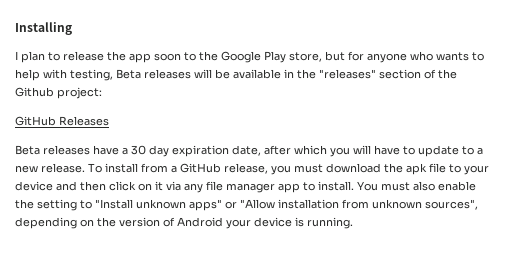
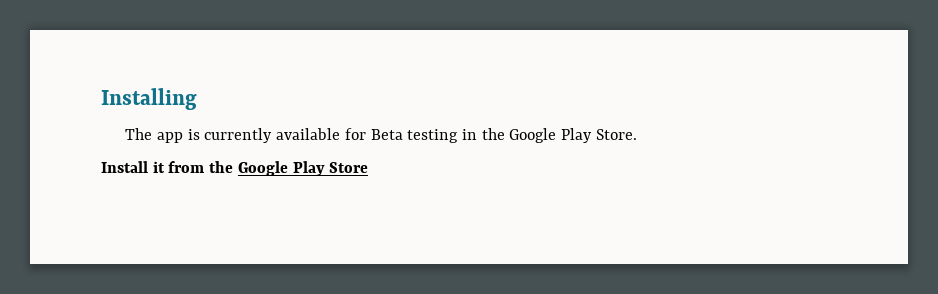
- I plan to release the app soon to the Google Play store, but for anyone who wants to help with testing, Beta releases will be available in the "releases" section of the Github project:
- GitHub Releases
- Beta releases have a 30 day expiration date, after which you will have to update to a new release. To install from a GitHub release, you must download the apk file to your device and then click on it via any file manager app to install. You must also enable the setting to "Install unknown apps" or "Allow installation from unknown sources", depending on the version of Android your device is running.
+ The app is currently available for Beta testing in the Google Play Store.
+ Install it from the Google Play Store

